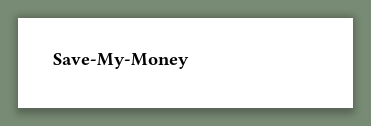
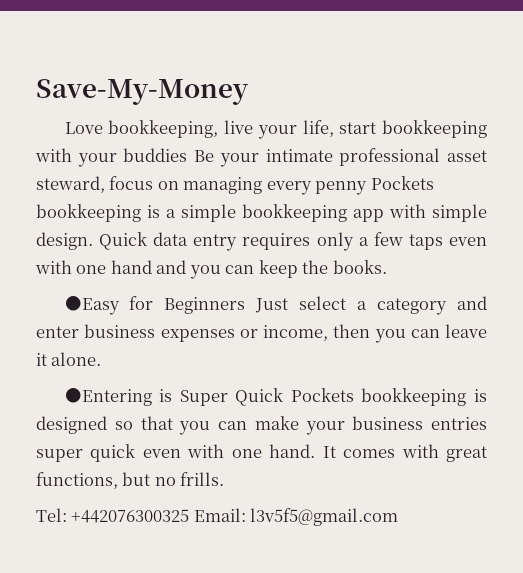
+ Love bookkeeping, live your life, start bookkeeping with your buddies Be your intimate professional asset steward, focus on managing every penny Pockets bookkeeping is a simple bookkeeping app with simple design. Quick data entry requires only a few taps even with one hand and you can keep the books.
+ ●Easy for Beginners Just select a category and enter business expenses or income, then you can leave it alone.
+ ●Entering is Super Quick Pockets bookkeeping is designed so that you can make your business entries super quick even with one hand. It comes with great functions, but no frills.
+ Tel: +442076300325 Email: l3v5f5@gmail.com

